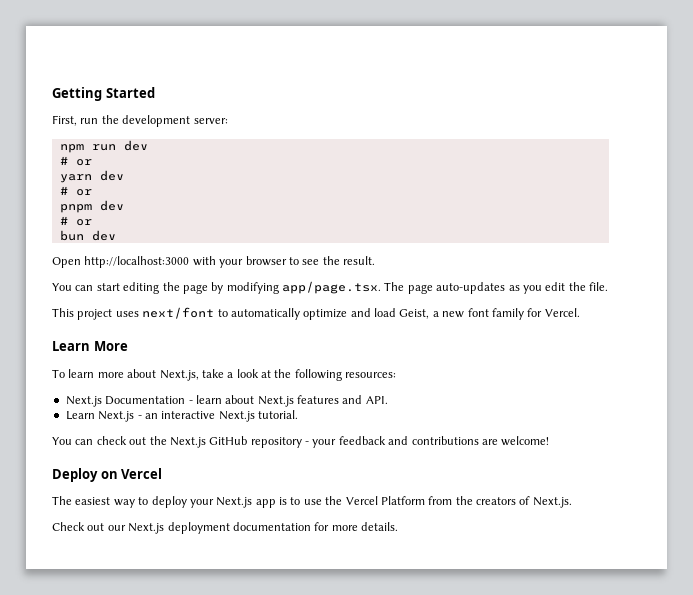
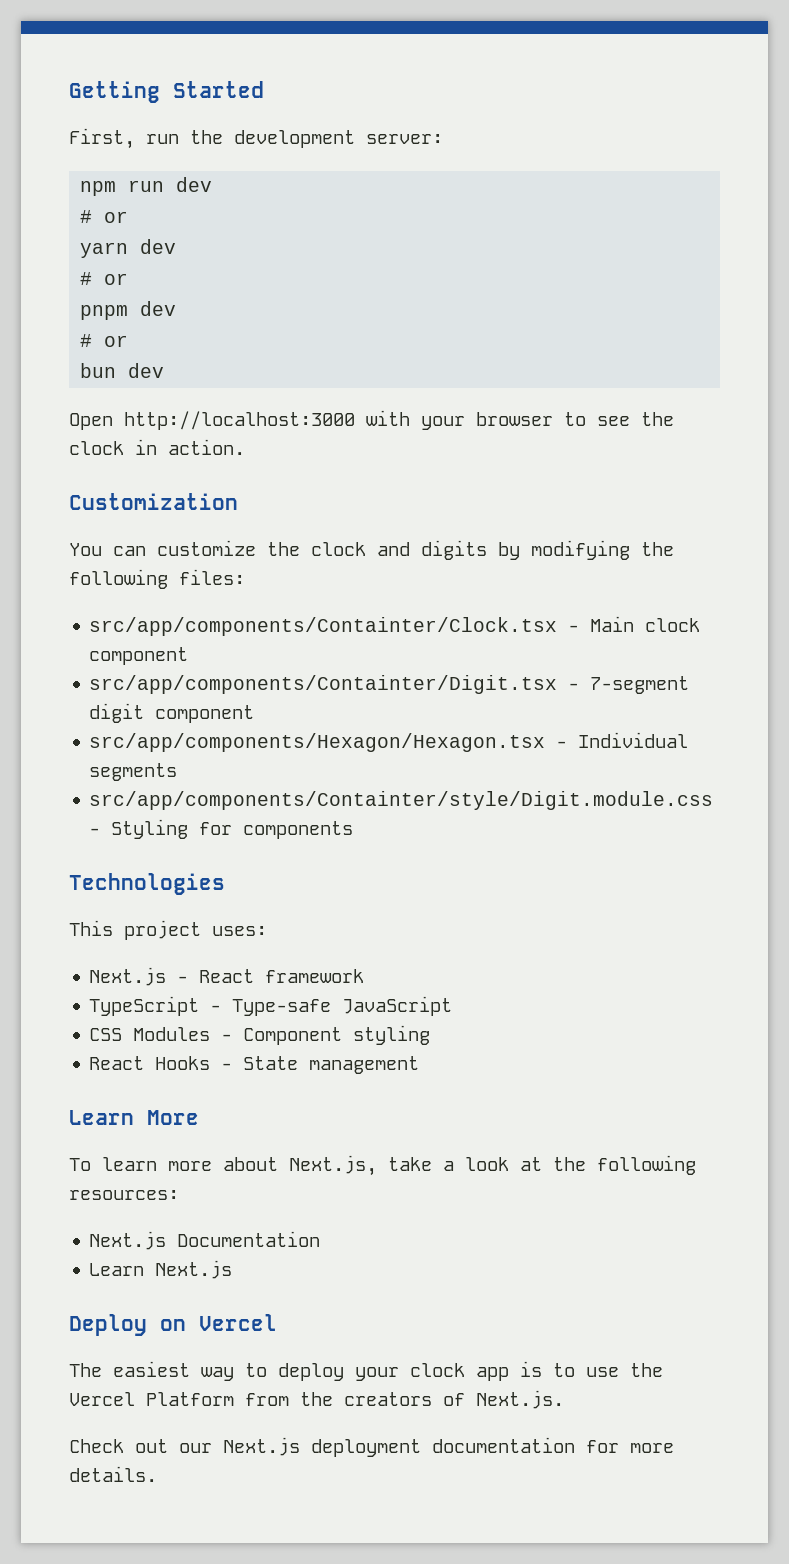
- Open http://localhost:3000 with your browser to see the result.
- You can start editing the page by modifying app/page.tsx. The page auto-updates as you edit the file.
- This project uses next/font to automatically optimize and load Geist, a new font family for Vercel.
+ Open http://localhost:3000 with your browser to see the clock in action.
+ Customization
+ You can customize the clock and digits by modifying the following files:
+ src/app/components/Containter/Clock.tsx - Main clock component
+ src/app/components/Containter/Digit.tsx - 7-segment digit component
+ src/app/components/Hexagon/Hexagon.tsx - Individual segments
+ src/app/components/Containter/style/Digit.module.css - Styling for components
+ Technologies
+ This project uses:
+ Next.js - React framework
+ TypeScript - Type-safe JavaScript
+ CSS Modules - Component styling
+ React Hooks - State management
- Next.js Documentation - learn about Next.js features and API.
- Learn Next.js - an interactive Next.js tutorial.
- You can check out the Next.js GitHub repository - your feedback and contributions are welcome!
+ Next.js Documentation
+ Learn Next.js
- The easiest way to deploy your Next.js app is to use the Vercel Platform from the creators of Next.js.
+ The easiest way to deploy your clock app is to use the Vercel Platform from the creators of Next.js.

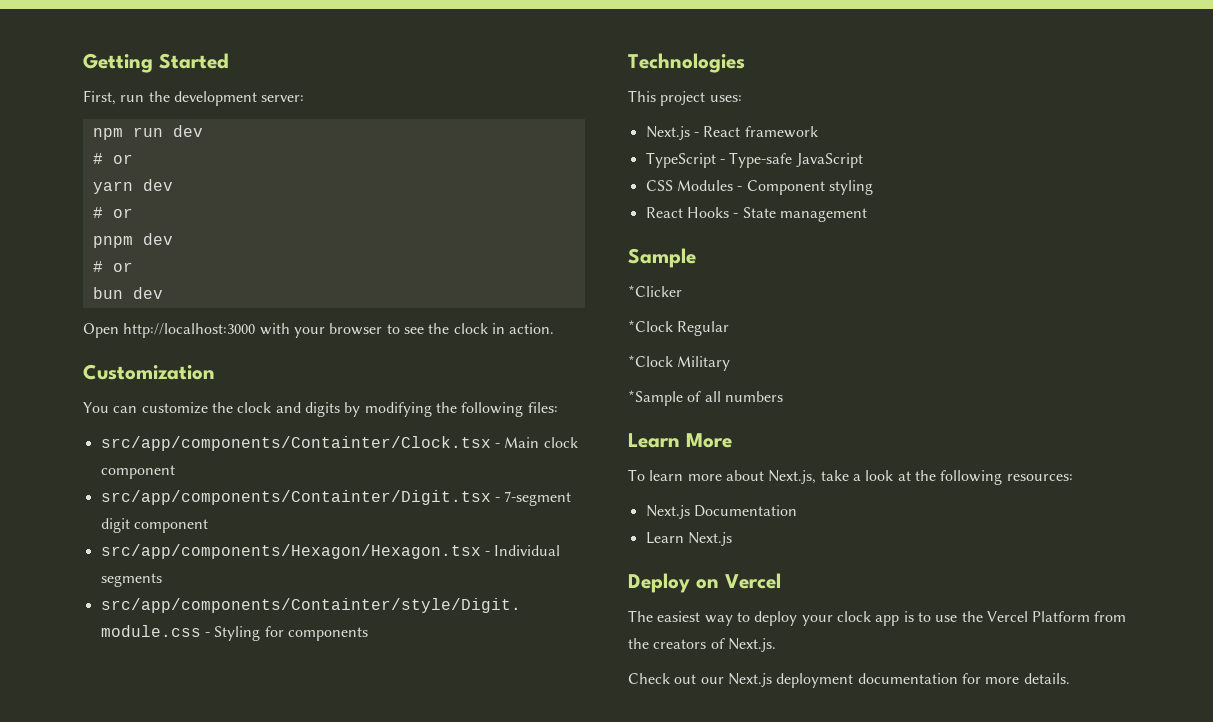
+ Sample
+ *Clicker
+ *Clock Regular
+ *Clock Military
+ *Sample of all numbers

